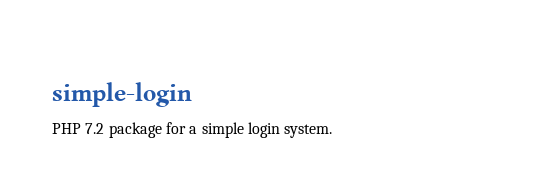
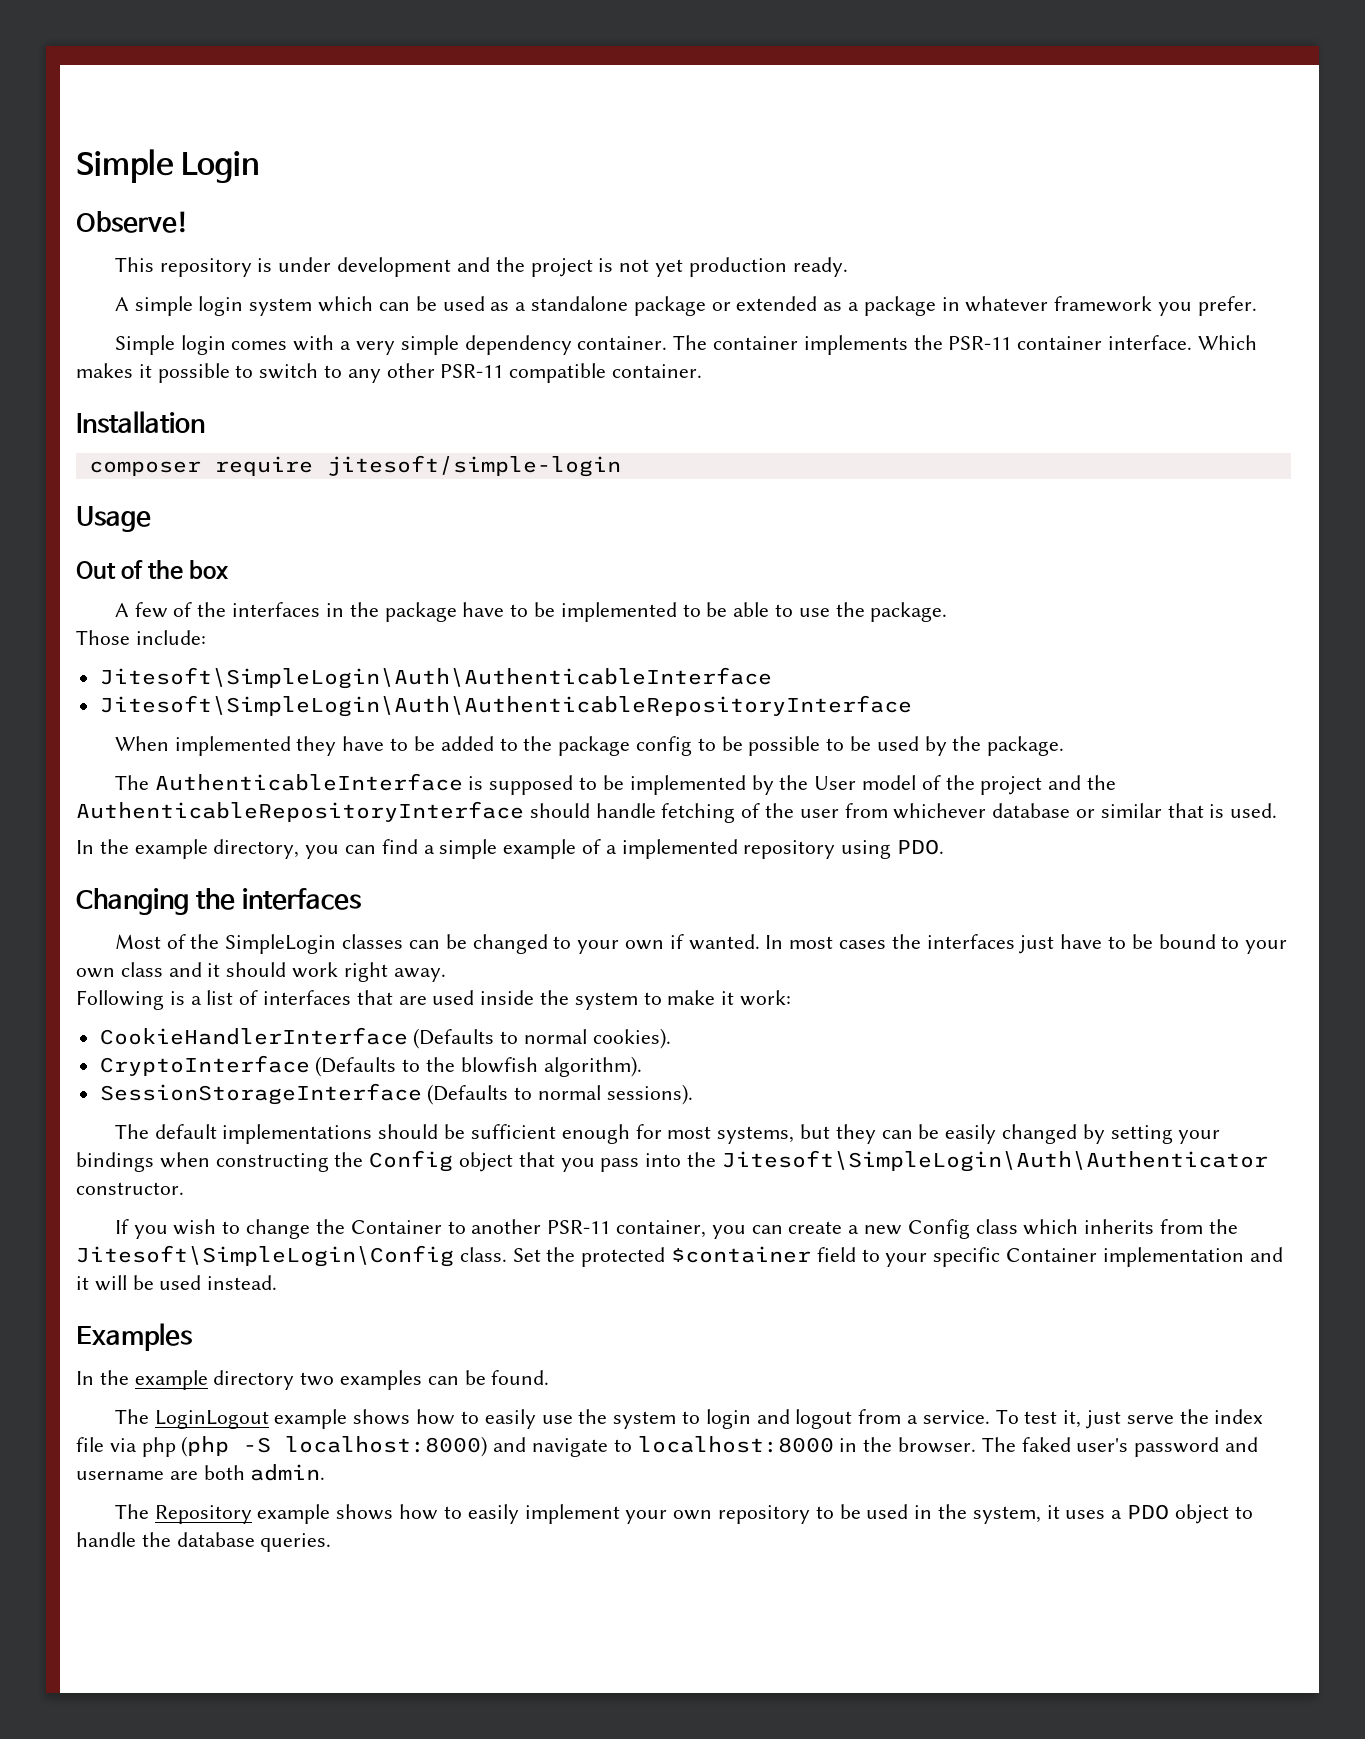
- simple-login
- PHP 7.2 package for a simple login system.
+ Simple Login
+ Observe!
+ This repository is under development and the project is not yet production ready.
+ A simple login system which can be used as a standalone package or extended as a package in whatever framework you prefer.
+ Simple login comes with a very simple dependency container. The container implements the PSR-11 container interface. Which makes it possible to switch to any other PSR-11 compatible container.
+ Installation
+ composer require jitesoft/simple-login
+ Usage
+ Out of the box
+ A few of the interfaces in the package have to be implemented to be able to use the package.
+ Those include:
+ Jitesoft\SimpleLogin\Auth\AuthenticableInterface
+ Jitesoft\SimpleLogin\Auth\AuthenticableRepositoryInterface
+ When implemented they have to be added to the package config to be possible to be used by the package.
+ The AuthenticableInterface is supposed to be implemented by the User model of the project and the AuthenticableRepositoryInterface should handle fetching of the user from whichever database or similar that is used.
+ In the example directory, you can find a simple example of a implemented repository using PDO.
+ Changing the interfaces
+ Most of the SimpleLogin classes can be changed to your own if wanted. In most cases the interfaces just have to be bound to your own class and it should work right away.
+ Following is a list of interfaces that are used inside the system to make it work:
+ CookieHandlerInterface (Defaults to normal cookies).
+ CryptoInterface (Defaults to the blowfish algorithm).
+ SessionStorageInterface (Defaults to normal sessions).
+ The default implementations should be sufficient enough for most systems, but they can be easily changed by setting your bindings when constructing the Config object that you pass into the Jitesoft\SimpleLogin\Auth\Authenticator constructor.
+ If you wish to change the Container to another PSR-11 container, you can create a new Config class which inherits from the Jitesoft\SimpleLogin\Config class. Set the protected $container field to your specific Container implementation and it will be used instead.
+ Examples
+ In the example directory two examples can be found.
+ The LoginLogout example shows how to easily use the system to login and logout from a service. To test it, just serve the index file via php (php -S localhost:8000) and navigate to localhost:8000 in the browser. The faked user's password and username are both admin.
+ The Repository example shows how to easily implement your own repository to be used in the system, it uses a PDO object to handle the database queries.

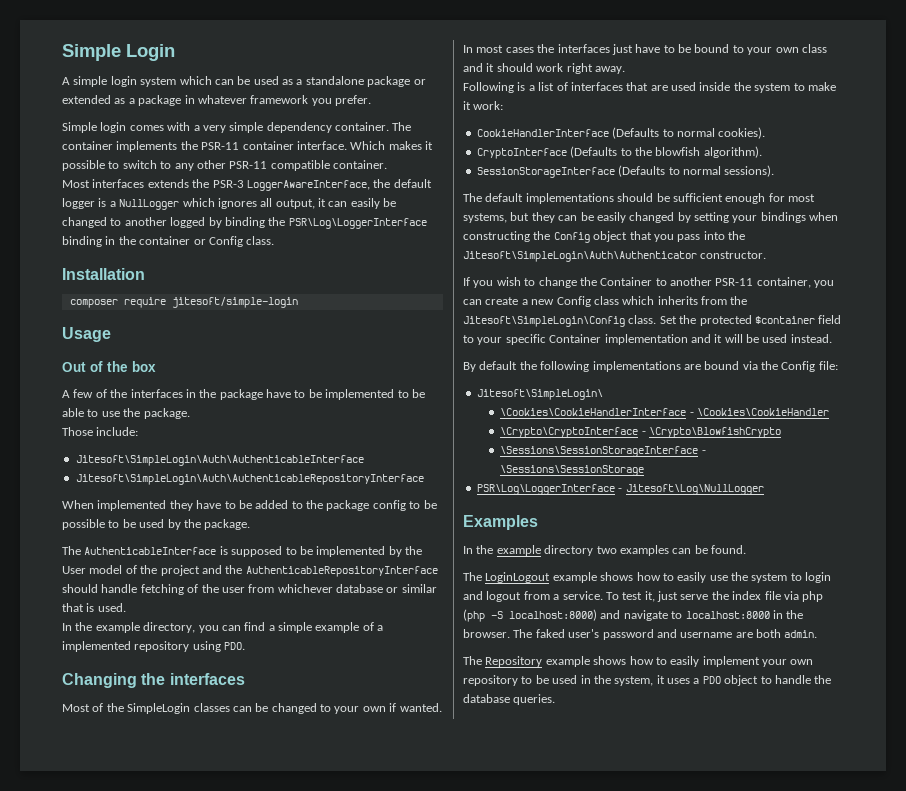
- Observe!
- This repository is under development and the project is not yet production ready.
+ Most interfaces extends the PSR-3 LoggerAwareInterface, the default logger is a NullLogger which ignores all output, it can easily be changed to another logged by binding the PSR\Log\LoggerInterface binding in the container or Config class.
+ By default the following implementations are bound via the Config file:
+ Jitesoft\SimpleLogin\
+ \Cookies\CookieHandlerInterface - \Cookies\CookieHandler
+ \Crypto\CryptoInterface - \Crypto\BlowfishCrypto
+ \Sessions\SessionStorageInterface - \Sessions\SessionStorage
+ PSR\Log\LoggerInterface - Jitesoft\Log\NullLogger

